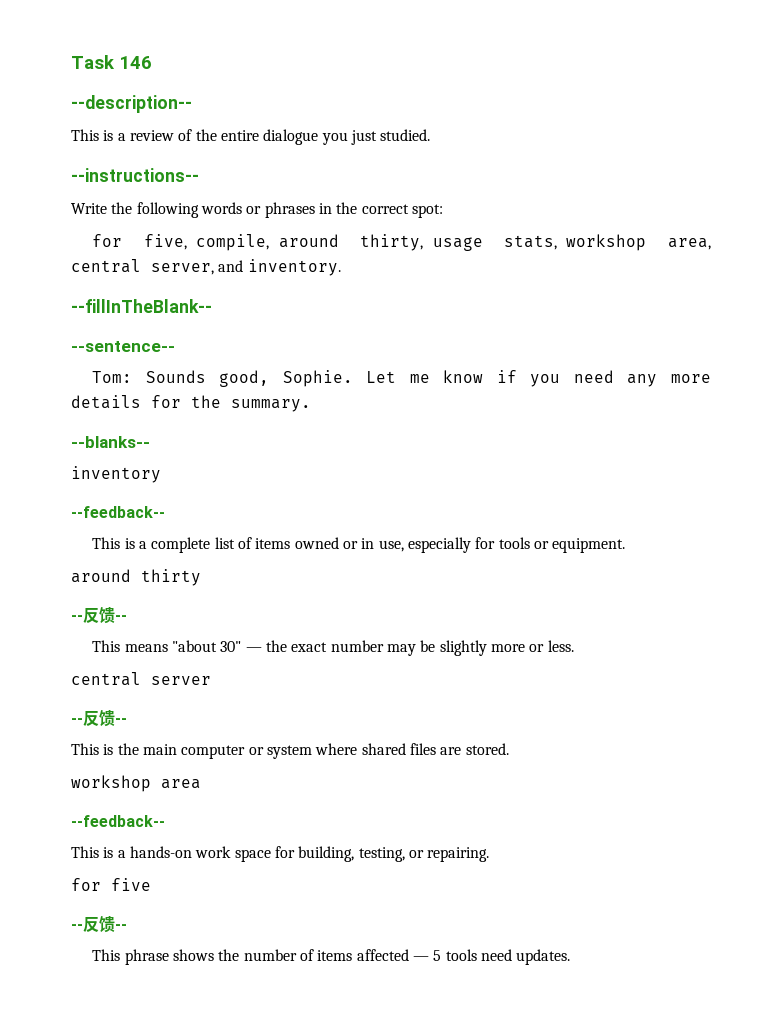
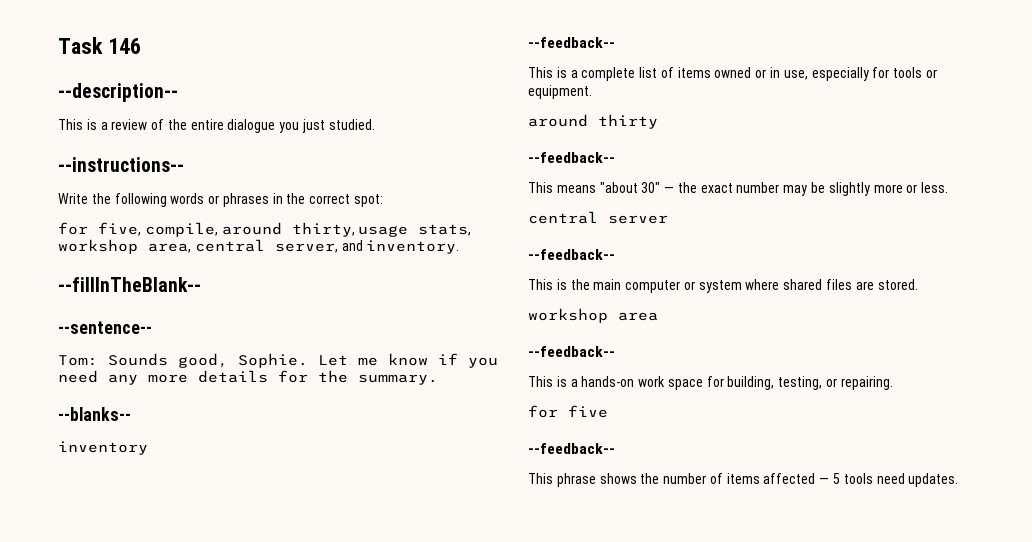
  around thirty
- --反馈--
+ --feedback--
  central server
- --反馈--
+ --feedback--
  for five
- --反馈--
+ --feedback--

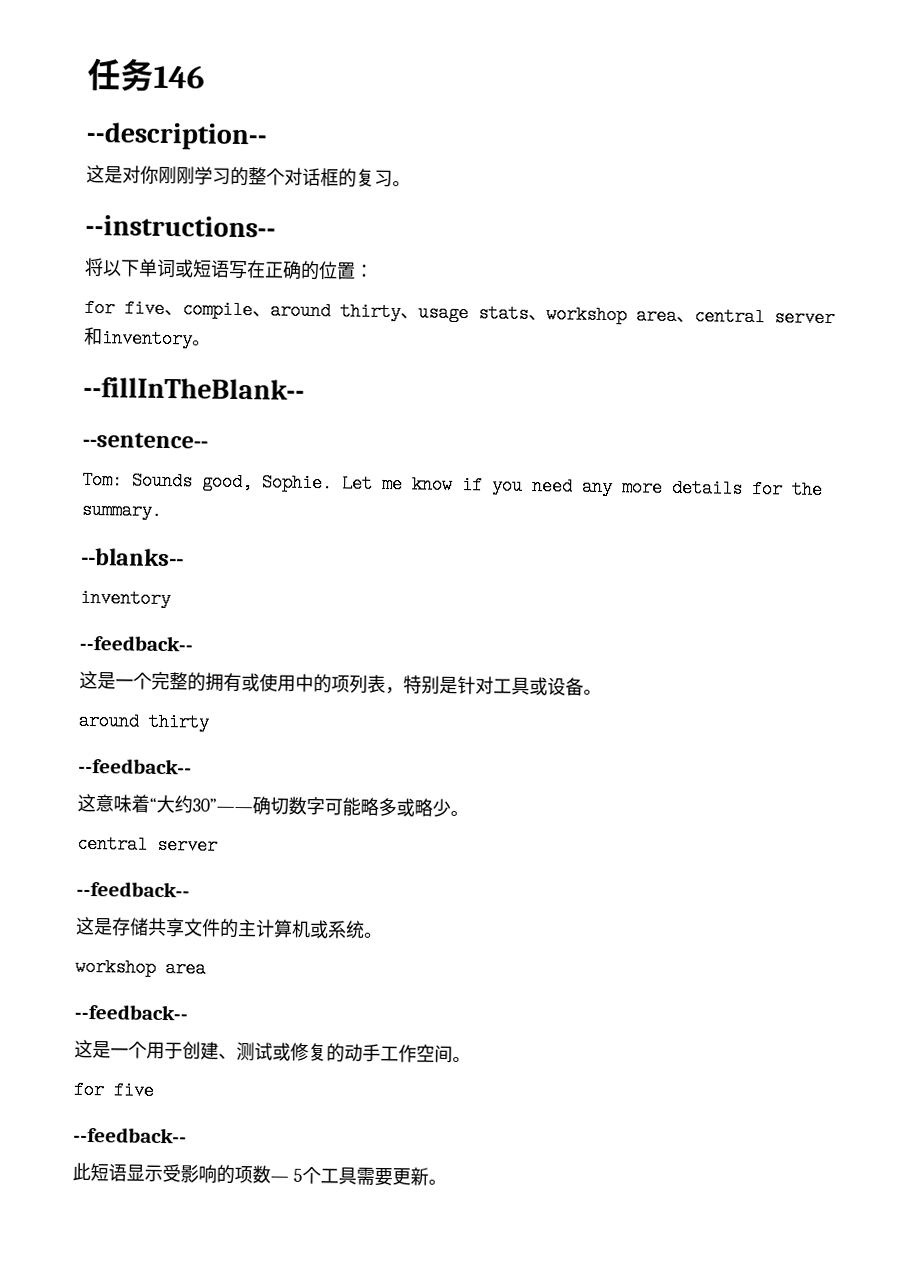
- Task 146
+ 任务146
- This is a review of the entire dialogue you just studied.
+ 这是对你刚刚学习的整个对话框的复习。
  --instructions--
- Write the following words or phrases in the correct spot:
- for five, compile, around thirty, usage stats, workshop area, central server, and inventory.
+ 将以下单词或短语写在正确的位置：
+ for five、compile、around thirty、usage stats、workshop area、central server和inventory。
- This is a complete list of items owned or in use, especially for tools or equipment.
+ 这是一个完整的拥有或使用中的项列表，特别是针对工具或设备。
  around thirty
  --feedback--
- This means "about 30" — the exact number may be slightly more or less.
+ 这意味着“大约30”——确切数字可能略多或略少。
  central server
  --feedback--
- This is the main computer or system where shared files are stored.
+ 这是存储共享文件的主计算机或系统。
  workshop area
  --feedback--
- This is a hands-on work space for building, testing, or repairing.
+ 这是一个用于创建、测试或修复的动手工作空间。
  for five
  --feedback--
- This phrase shows the number of items affected — 5 tools need updates.
+ 此短语显示受影响的项数— 5个工具需要更新。

